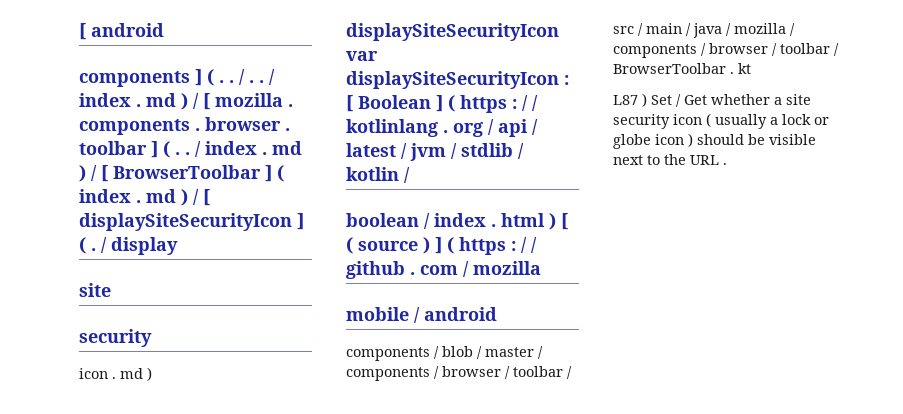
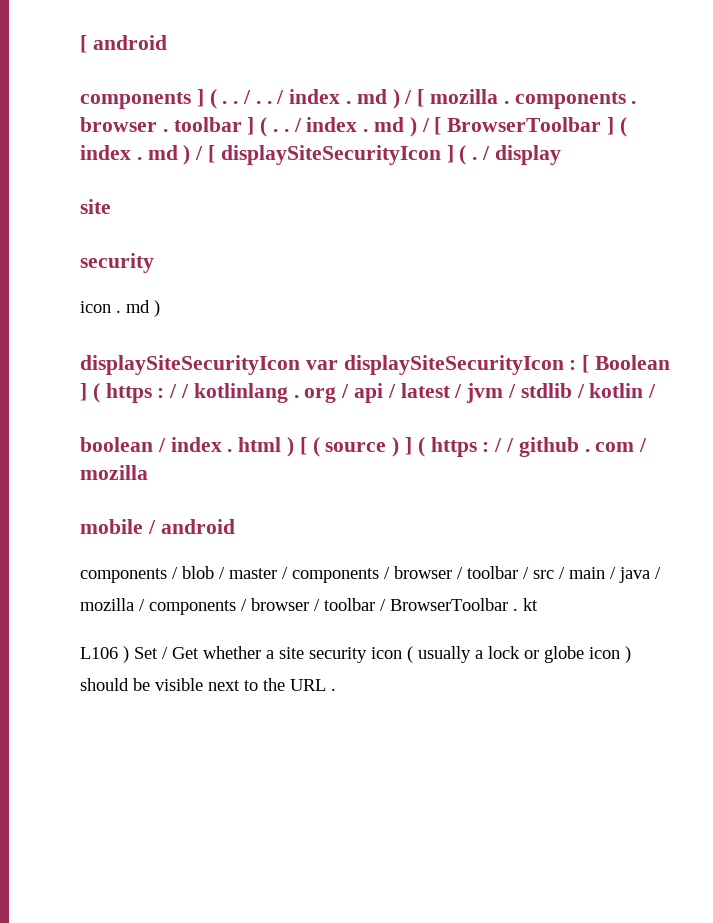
- L87 ) Set / Get whether a site security icon ( usually a lock or globe icon ) should be visible next to the URL .
+ L106 ) Set / Get whether a site security icon ( usually a lock or globe icon ) should be visible next to the URL .

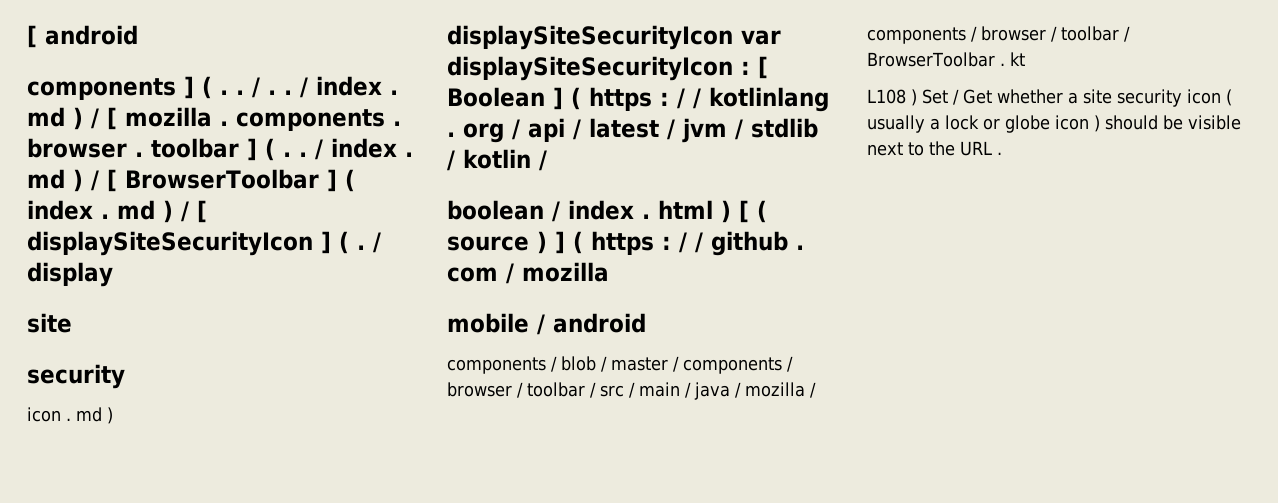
- L106 ) Set / Get whether a site security icon ( usually a lock or globe icon ) should be visible next to the URL .
+ L108 ) Set / Get whether a site security icon ( usually a lock or globe icon ) should be visible next to the URL .

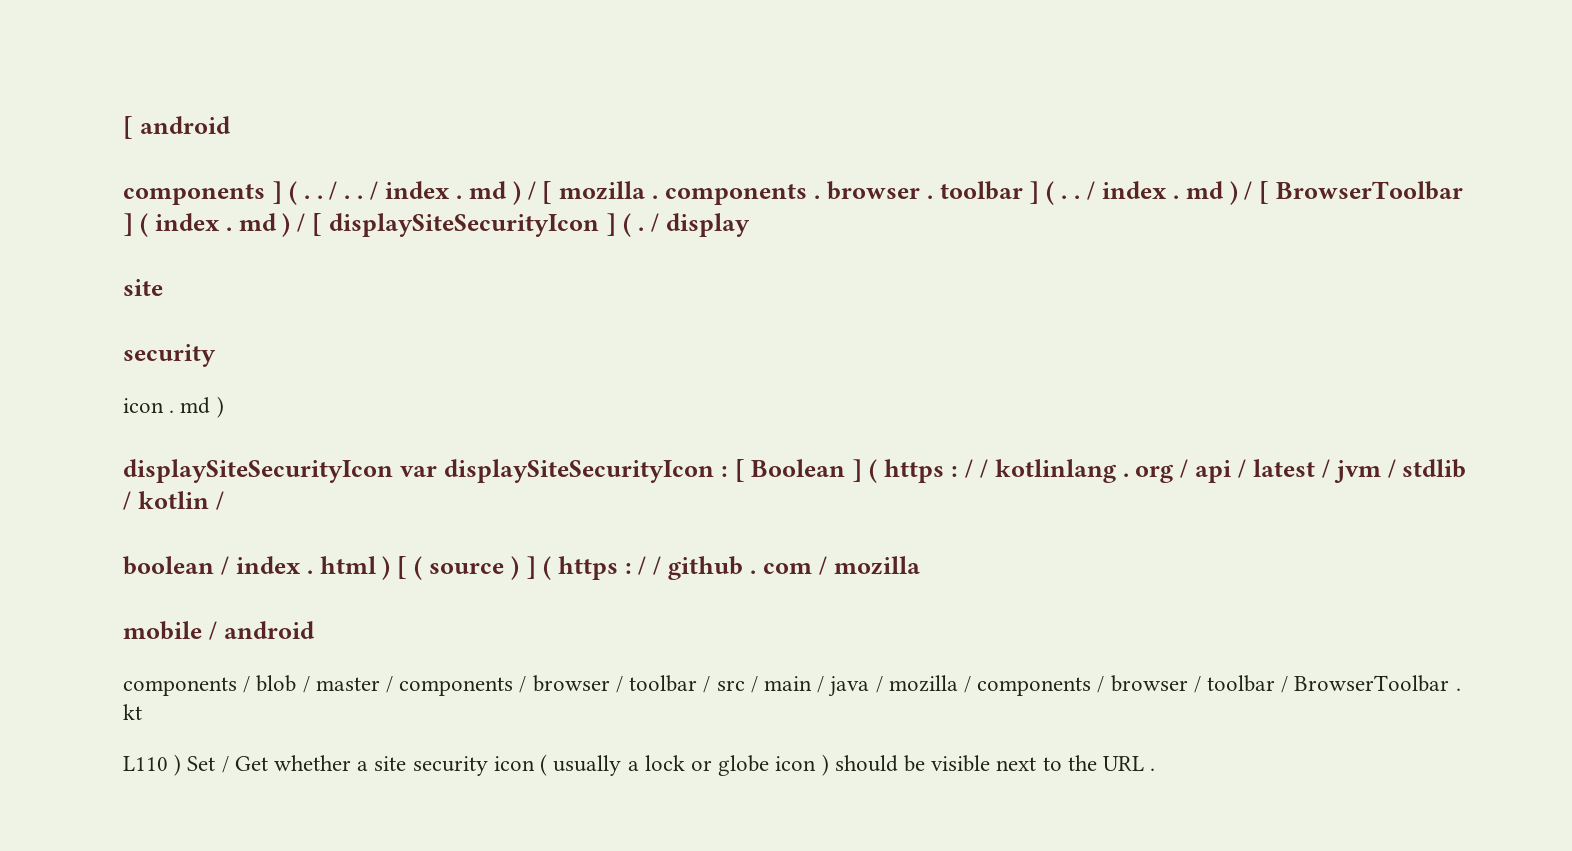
- L108 ) Set / Get whether a site security icon ( usually a lock or globe icon ) should be visible next to the URL .
+ L110 ) Set / Get whether a site security icon ( usually a lock or globe icon ) should be visible next to the URL .

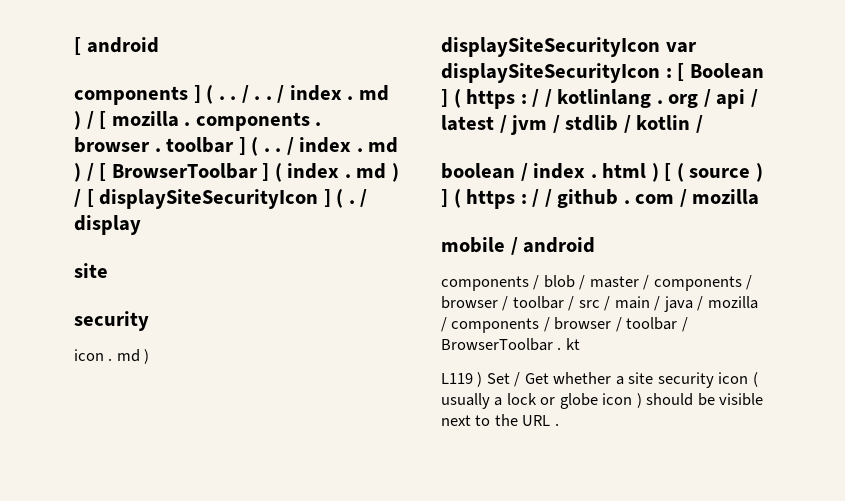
- L110 ) Set / Get whether a site security icon ( usually a lock or globe icon ) should be visible next to the URL .
+ L119 ) Set / Get whether a site security icon ( usually a lock or globe icon ) should be visible next to the URL .

